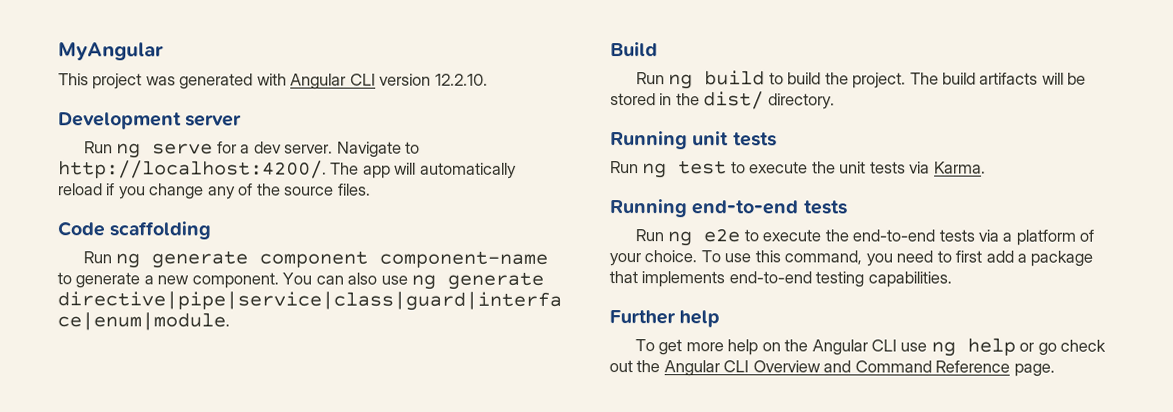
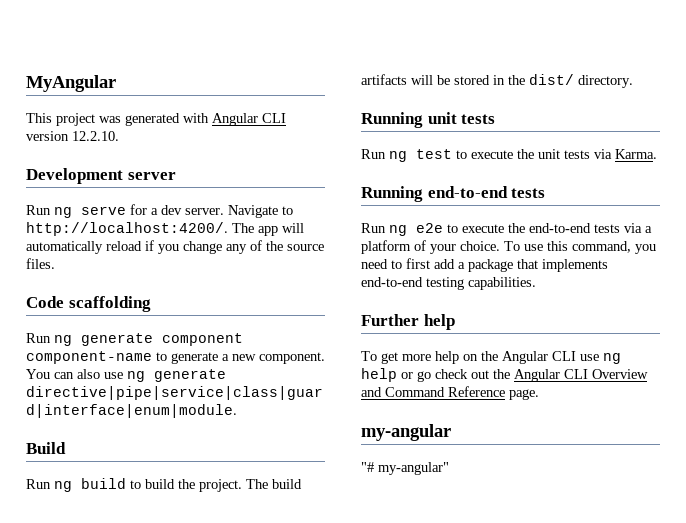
+ my-angular
+ "# my-angular"

